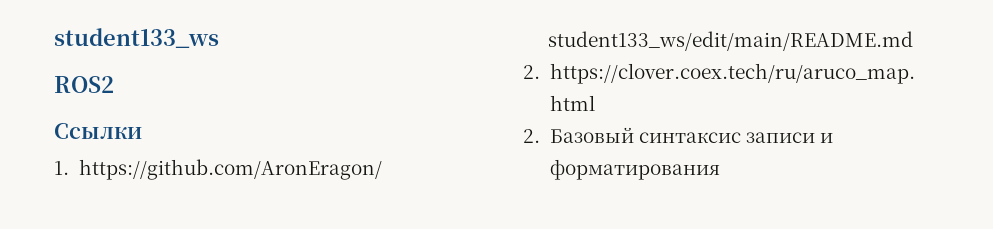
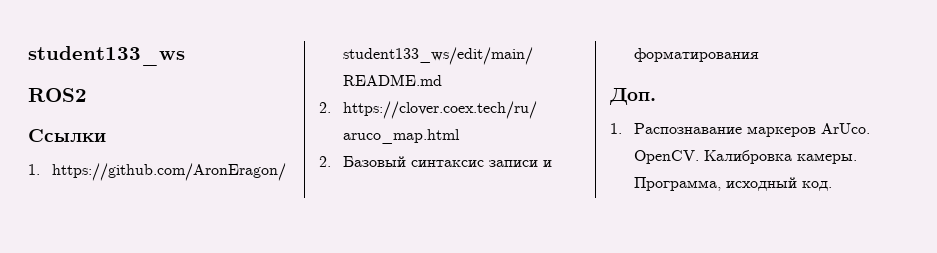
+ Доп.
+ 1. Распознавание маркеров ArUco. OpenCV. Калибровка камеры. Программа, исходный код.

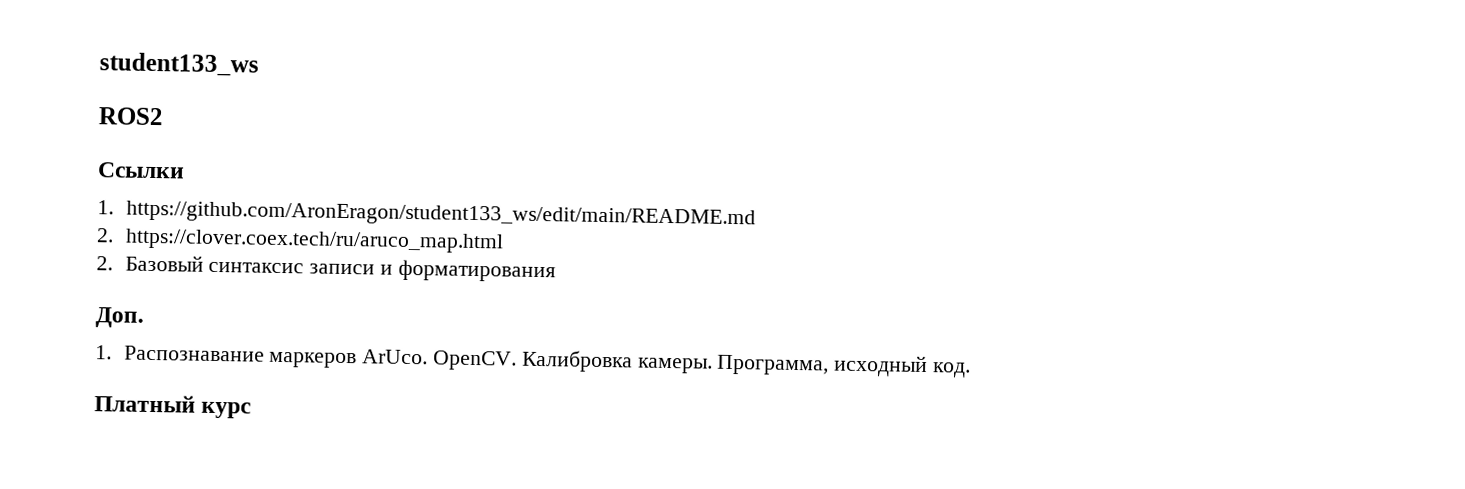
+ Платный курс

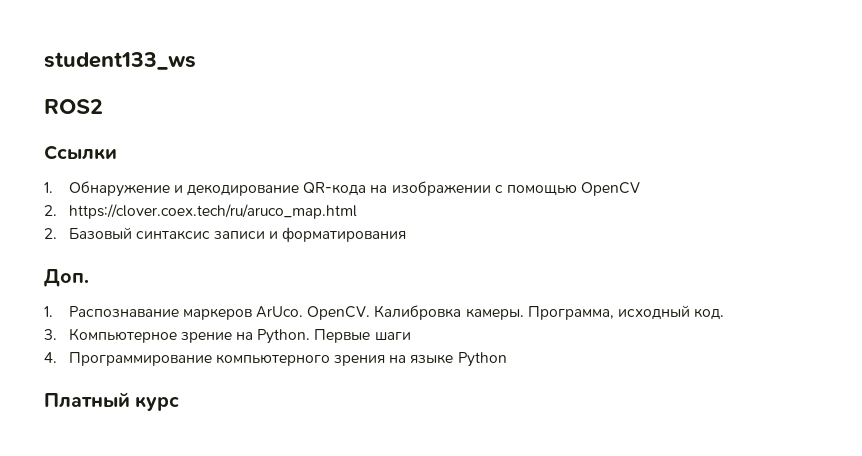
- 1. https://github.com/AronEragon/student133_ws/edit/main/README.md
+ 1. Обнаружение и декодирование QR-кода на изображении с помощью OpenCV
+ 3. Компьютерное зрение на Python. Первые шаги
+ 4. Программирование компьютерного зрения на языке Python

